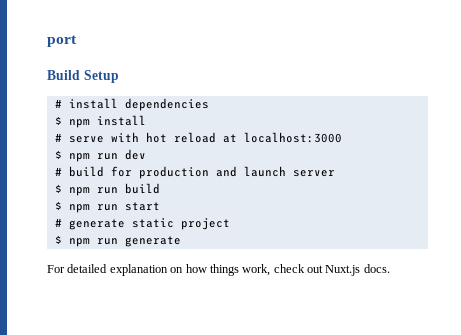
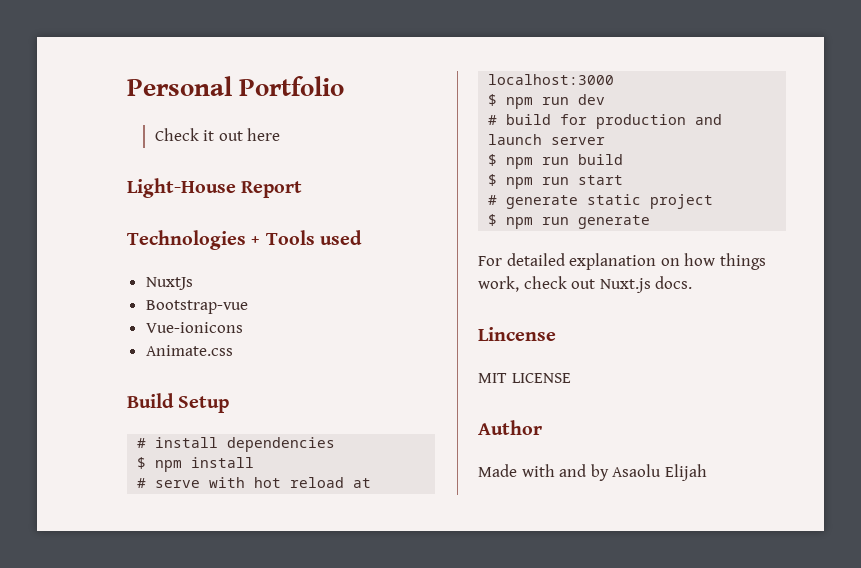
- port
+ Personal Portfolio
+ Check it out here
+ Light-House Report
+ Technologies + Tools used
+ NuxtJs
+ Bootstrap-vue
+ Vue-ionicons
+ Animate.css
+ Lincense
+ MIT LICENSE
+ Author
+ Made with and by Asaolu Elijah

